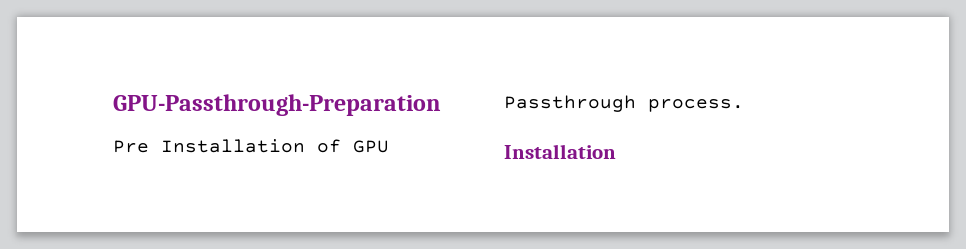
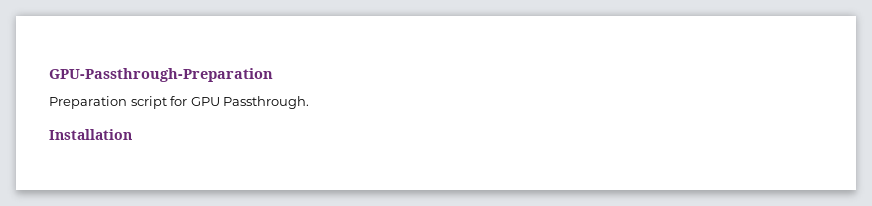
- Pre Installation of GPU Passthrough process.
+ Preparation script for GPU Passthrough.

